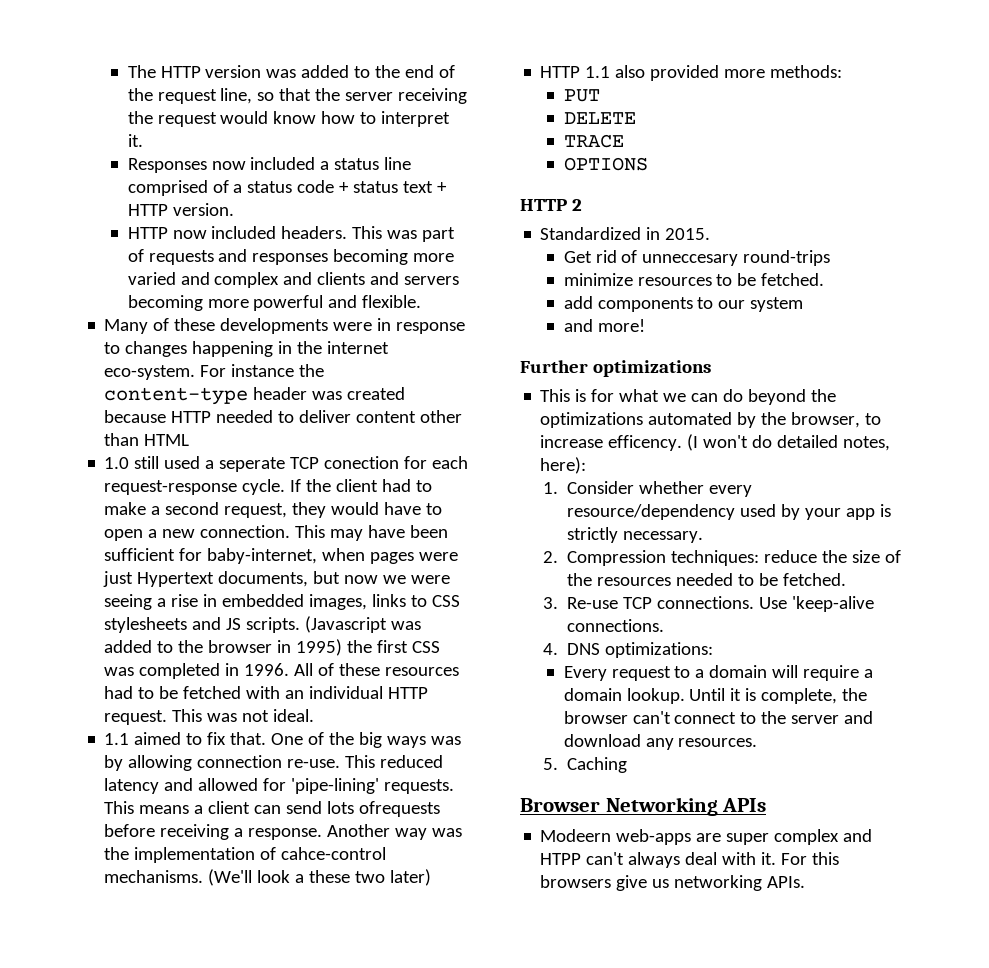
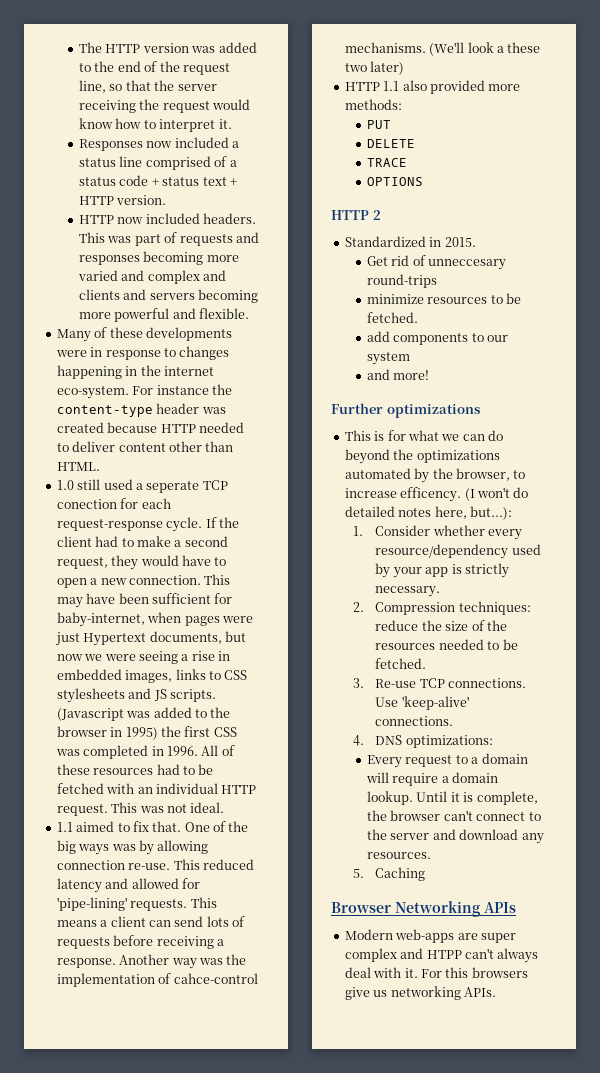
- For instance the content-type header was created because HTTP needed to deliver content other than HTML
+ For instance the content-type header was created because HTTP needed to deliver content other than HTML.
- This means a client can send lots ofrequests before receiving a response.
+ This means a client can send lots of requests before receiving a response.
- (I won't do detailed notes, here):
+ (I won't do detailed notes here, but...):
- Use 'keep-alive connections.
+ Use 'keep-alive' connections.
- Modeern web-apps are super complex and HTPP can't always deal with it.
+ Modern web-apps are super complex and HTPP can't always deal with it.

